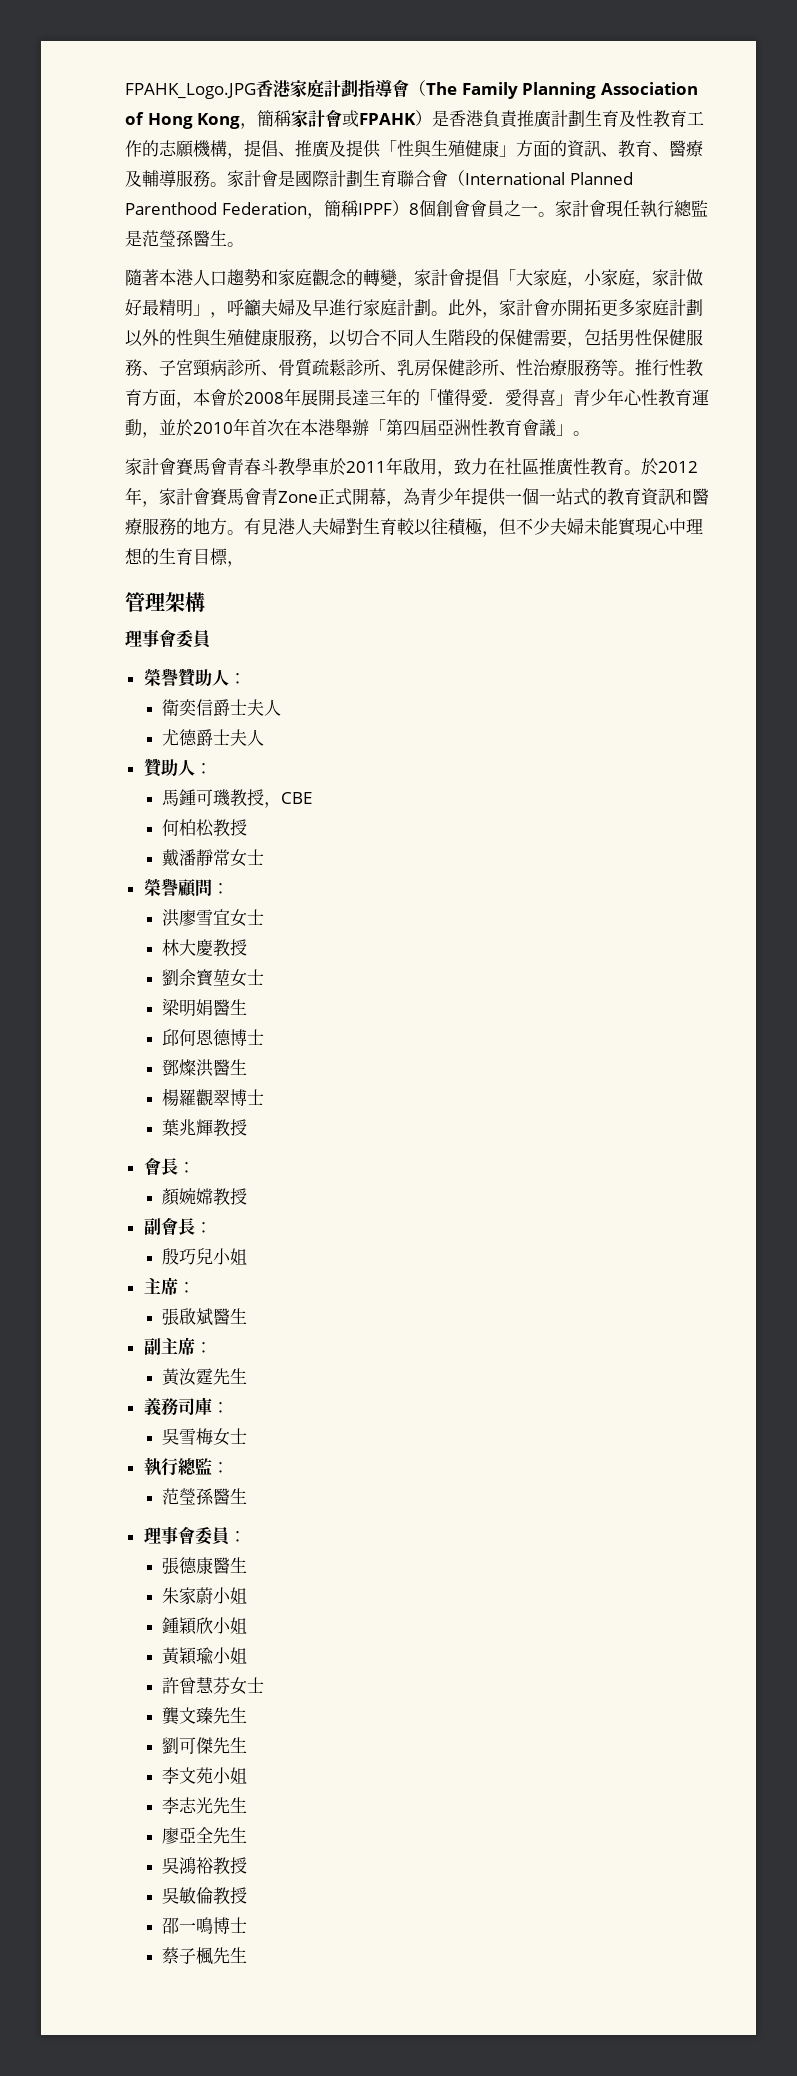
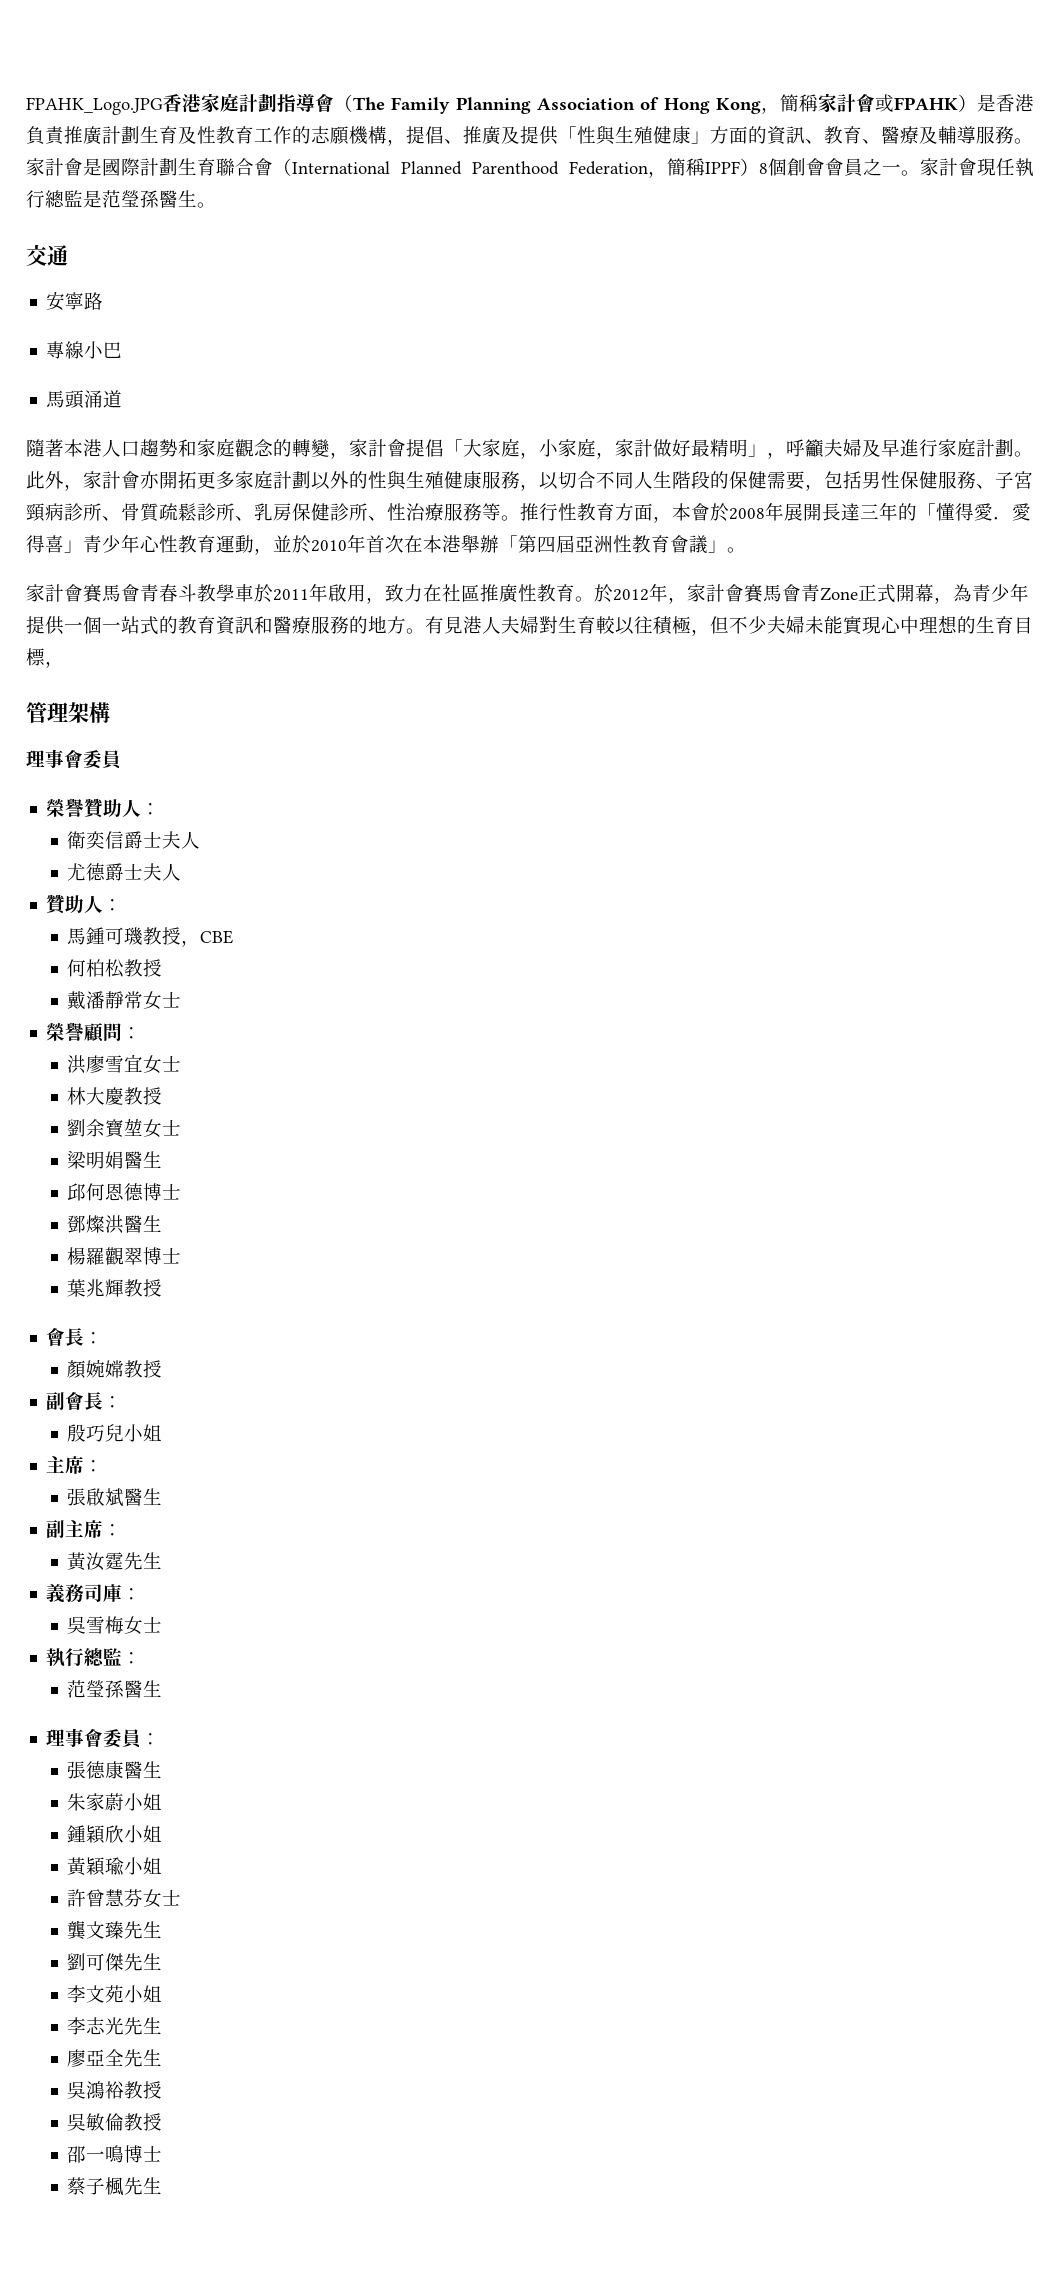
+ 交通
+ 安寧路
+ 專線小巴
+ 馬頭涌道

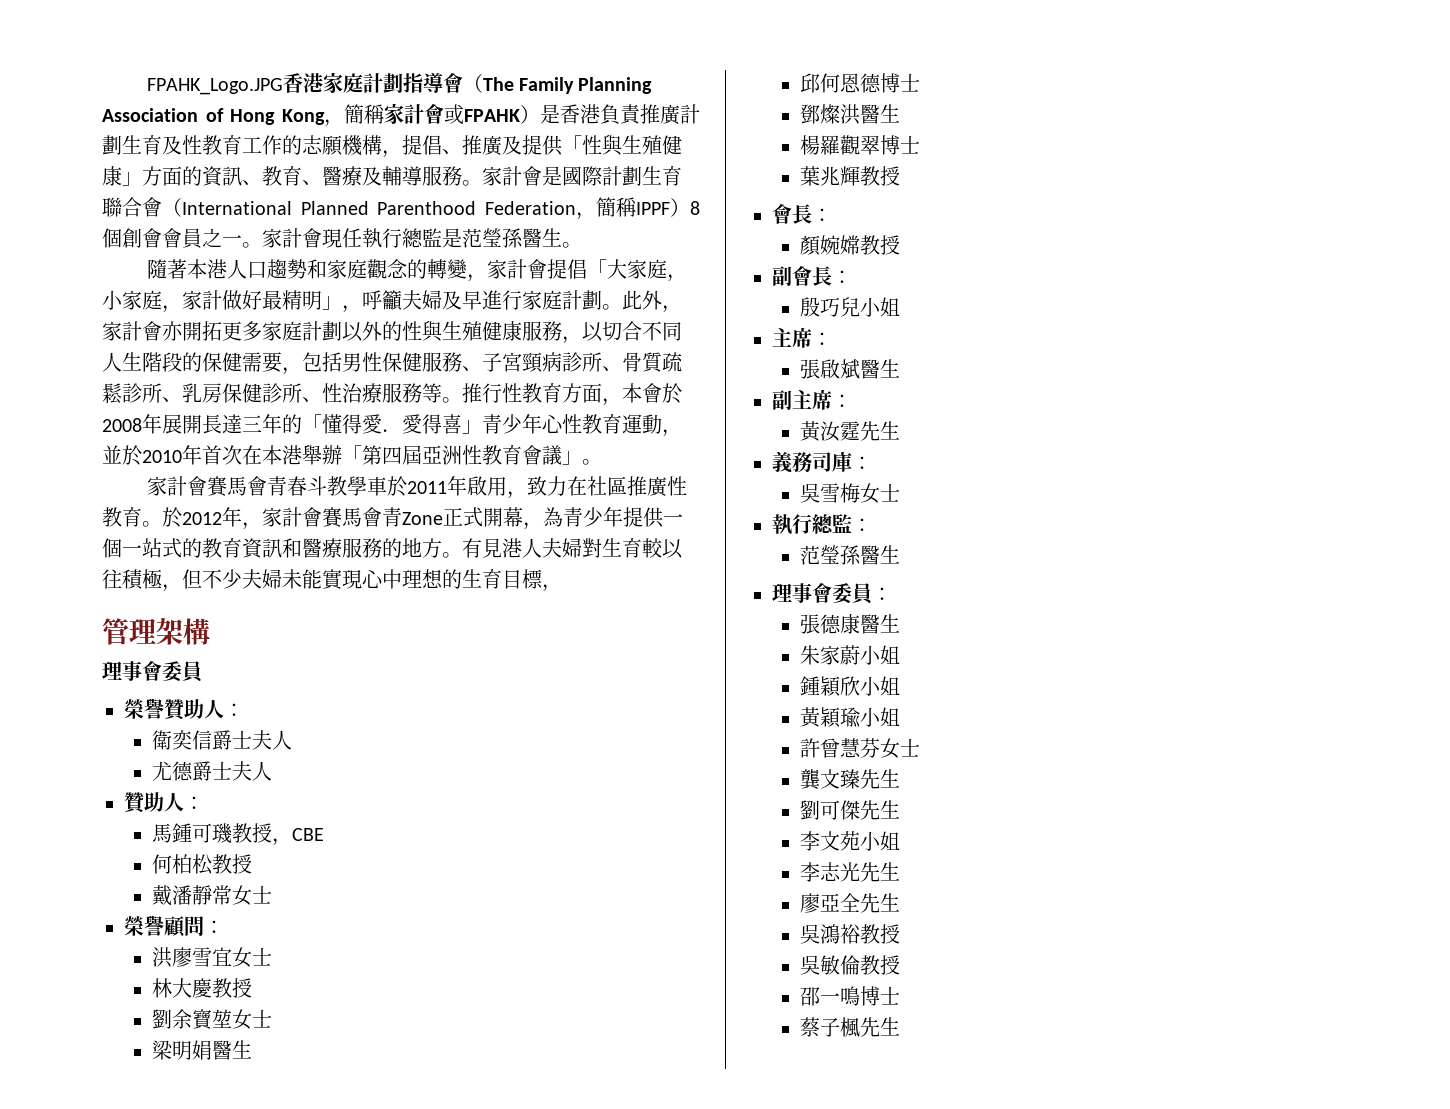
- 交通
- 安寧路
- 專線小巴
- 馬頭涌道

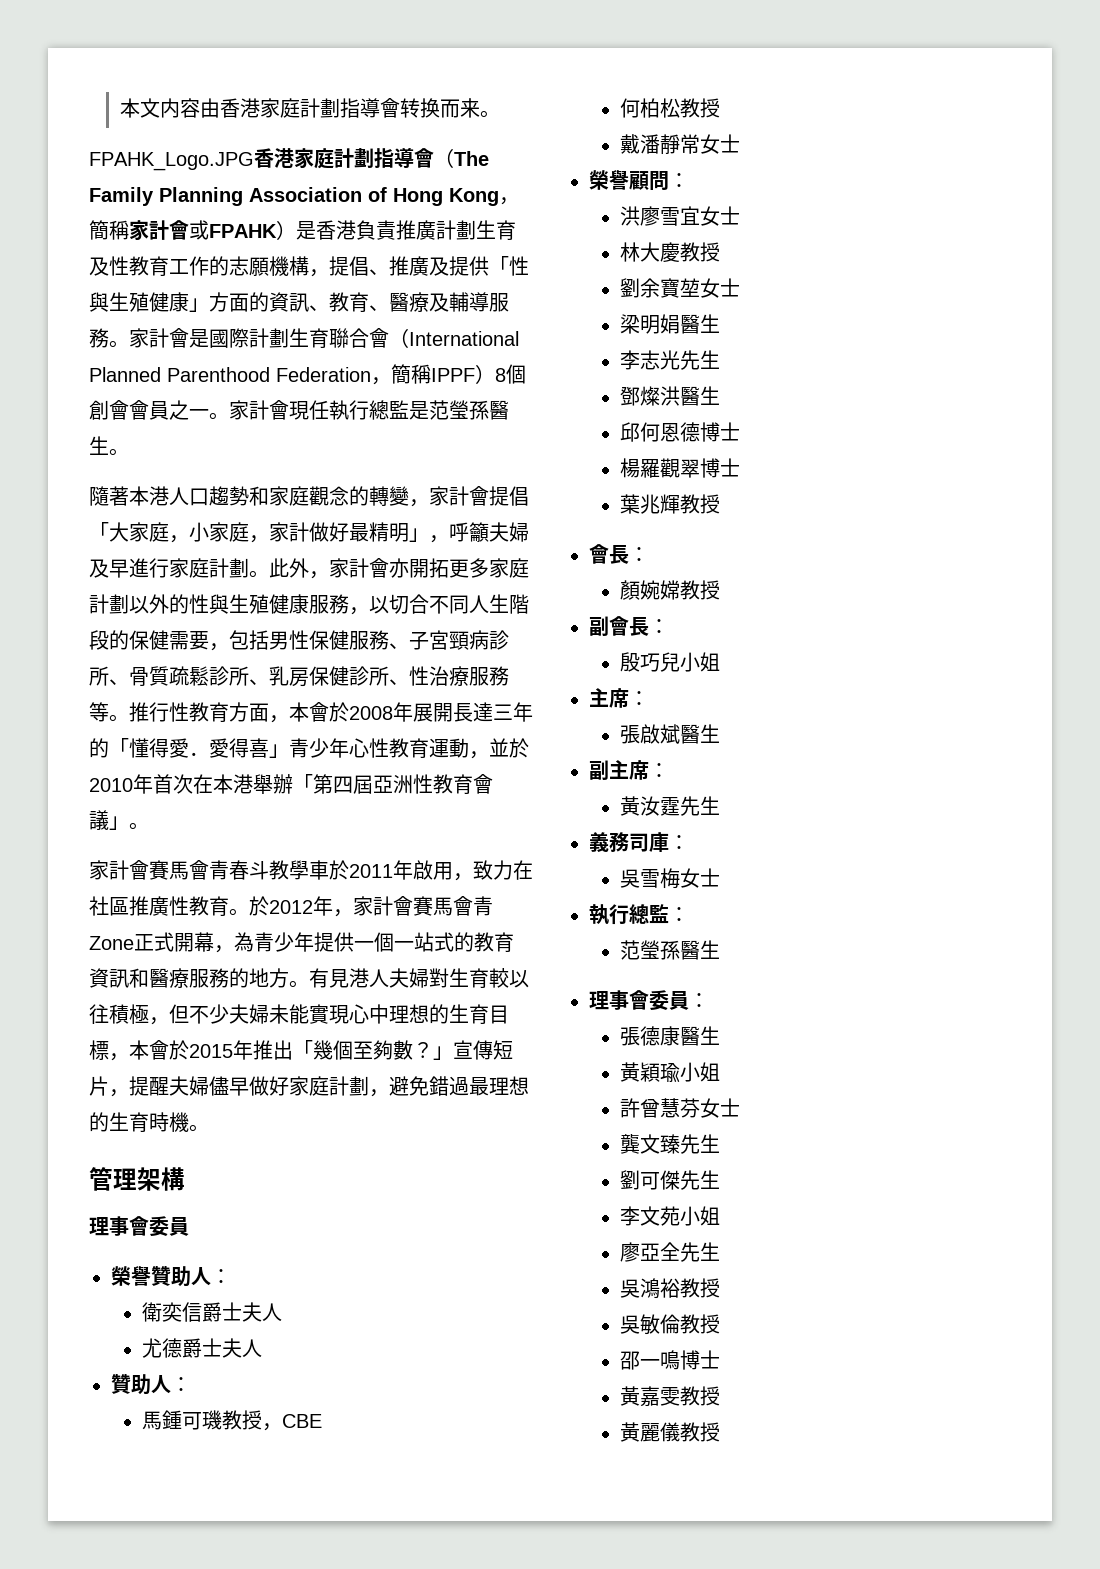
+ 本文内容由香港家庭計劃指導會转换而来。
- 有見港人夫婦對生育較以往積極，但不少夫婦未能實現心中理想的生育目標，
+ 有見港人夫婦對生育較以往積極，但不少夫婦未能實現心中理想的生育目標，本會於2015年推出「幾個至夠數？」宣傳短片，提醒夫婦儘早做好家庭計劃，避免錯過最理想的生育時機。
+ 李志光先生
+ 鄧燦洪醫生
- 鄧燦洪醫生
- 朱家蔚小姐
- 鍾穎欣小姐
- 李志光先生
- 蔡子楓先生
+ 黃嘉雯教授
+ 黃麗儀教授

